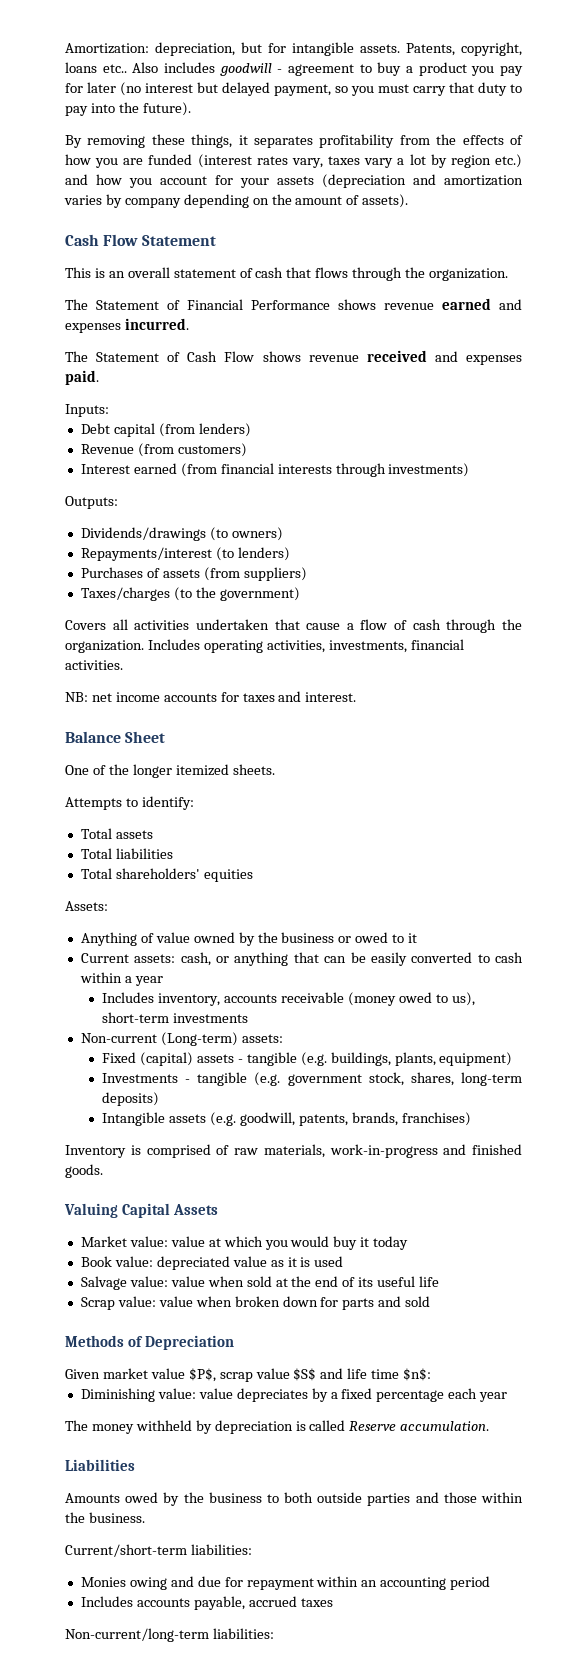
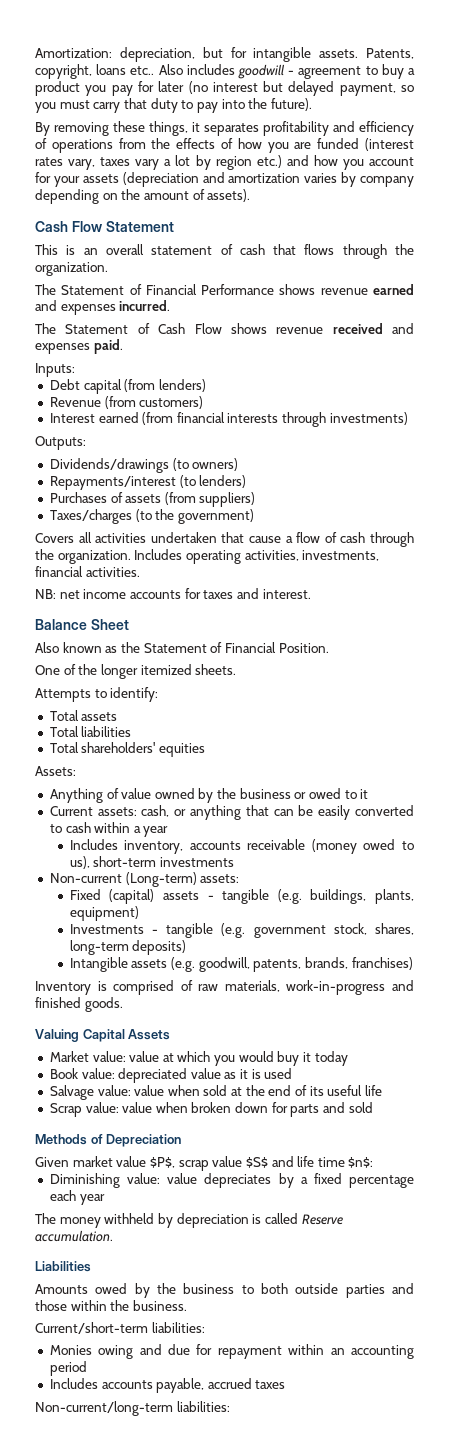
- By removing these things, it separates profitability from the effects of how you are funded (interest rates vary, taxes vary a lot by region etc.) and how you account for your assets (depreciation and amortization varies by company depending on the amount of assets).
+ By removing these things, it separates profitability and efficiency of operations from the effects of how you are funded (interest rates vary, taxes vary a lot by region etc.) and how you account for your assets (depreciation and amortization varies by company depending on the amount of assets).
+ Also known as the Statement of Financial Position.

